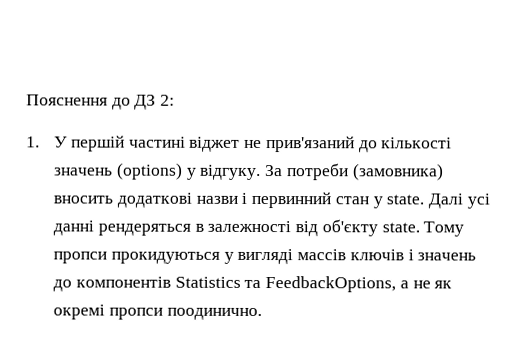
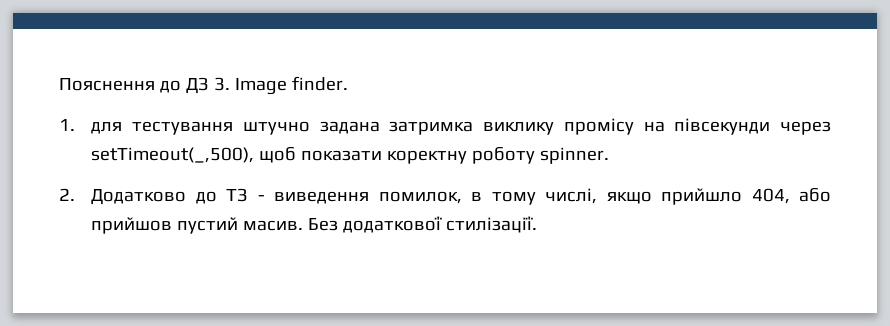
- Пояснення до ДЗ 2:
- 1. У першій частині віджет не прив'язаний до кількості значень (options) у відгуку. За потреби (замовника) вносить додаткові назви і первинний стан у state. Далі усі данні рендеряться в залежності від об'єкту state. Тому пропси прокидуються у вигляді массів ключів і значень до компонентів Statistics та FeedbackOptions, а не як окремі пропси поодинично.
+ Пояснення до ДЗ 3. Image finder.
+ 1. для тестування штучно задана затримка виклику промісу на півсекунди через setTimeout(_,500), щоб показати коректну роботу spinner.
+ 2. Додатково до ТЗ - виведення помилок, в тому числі, якщо прийшло 404, або прийшов пустий масив. Без додаткової стилізації.

